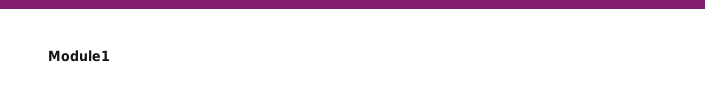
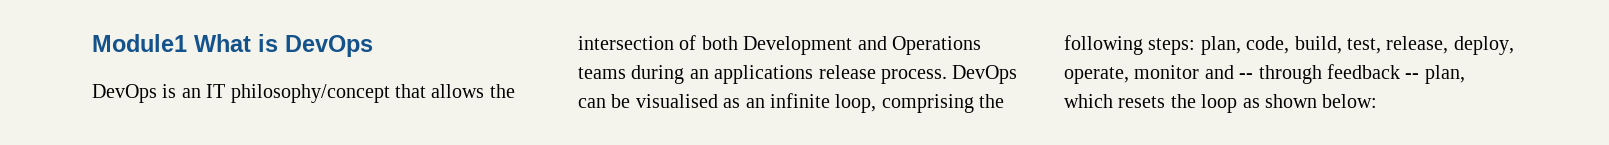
- Module1
+ Module1 What is DevOps
+ DevOps is an IT philosophy/concept that allows the intersection of both Development and Operations teams during an applications release process. DevOps can be visualised as an infinite loop, comprising the following steps: plan, code, build, test, release, deploy, operate, monitor and -- through feedback -- plan, which resets the loop as shown below:

